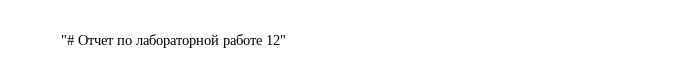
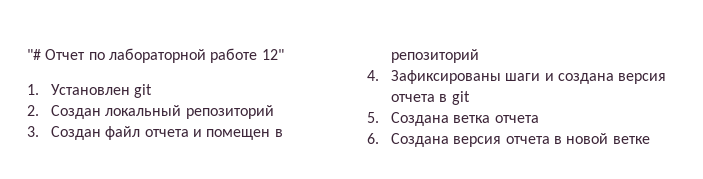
+ 1. Установлен git
+ 2. Создан локальный репозиторий
+ 3. Создан файл отчета и помещен в репозиторий
+ 4. Зафиксированы шаги и создана версия отчета в git
+ 5. Создана ветка отчета
+ 6. Создана версия отчета в новой ветке

